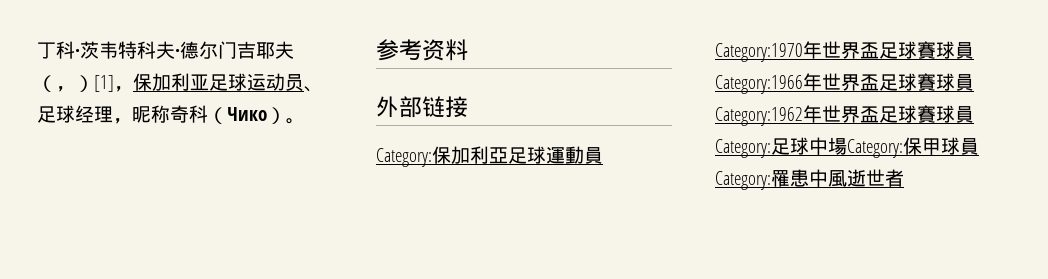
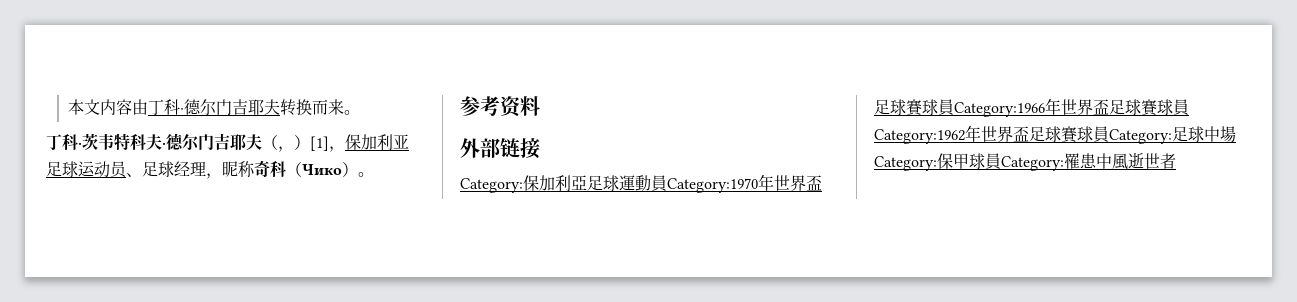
+ 本文内容由丁科·德尔门吉耶夫转换而来。

